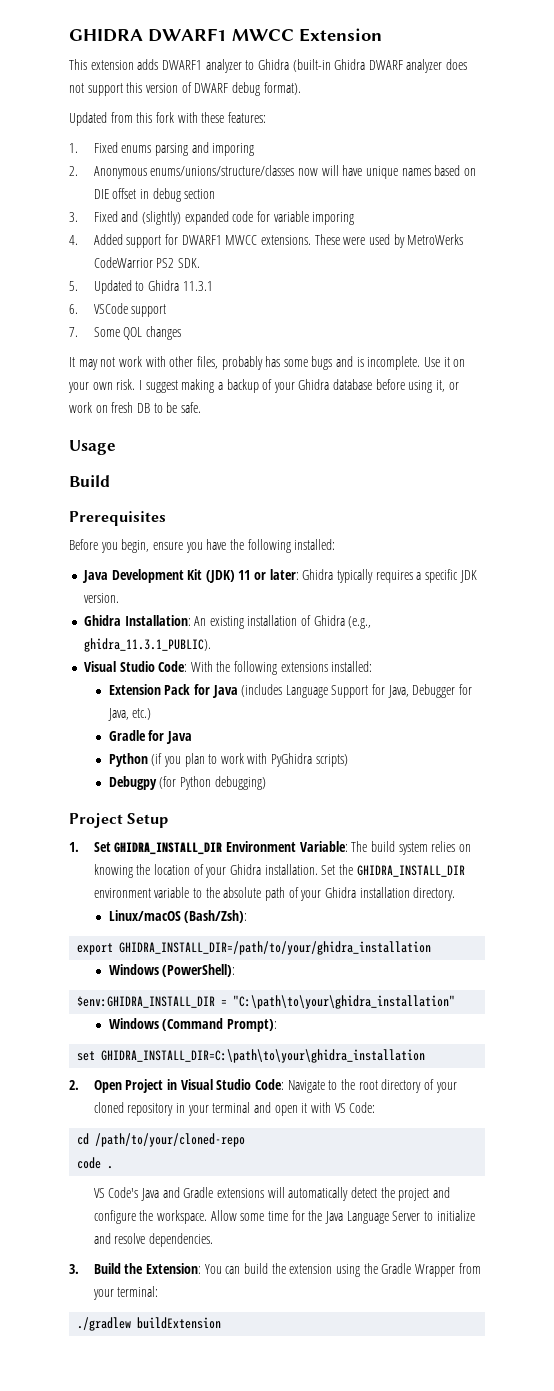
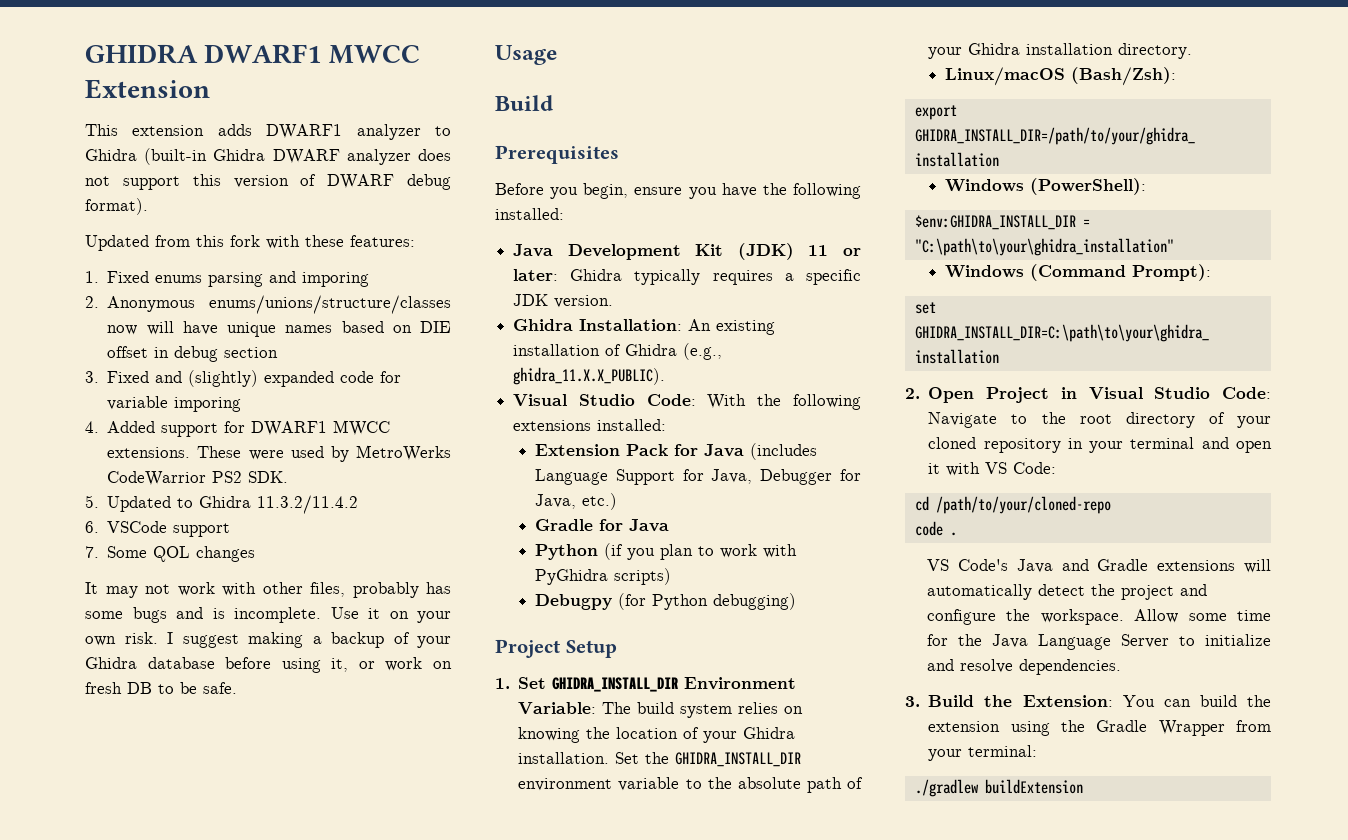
- 5. Updated to Ghidra 11.3.1
+ 5. Updated to Ghidra 11.3.2/11.4.2
- Ghidra Installation: An existing installation of Ghidra (e.g., ghidra_11.3.1_PUBLIC).
+ Ghidra Installation: An existing installation of Ghidra (e.g., ghidra_11.X.X_PUBLIC).

